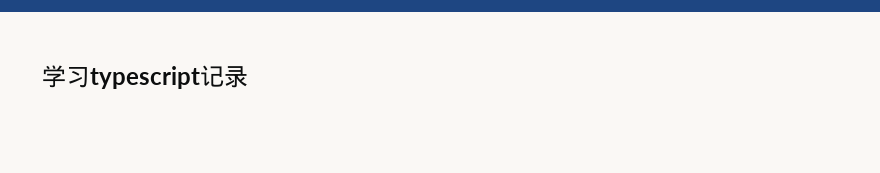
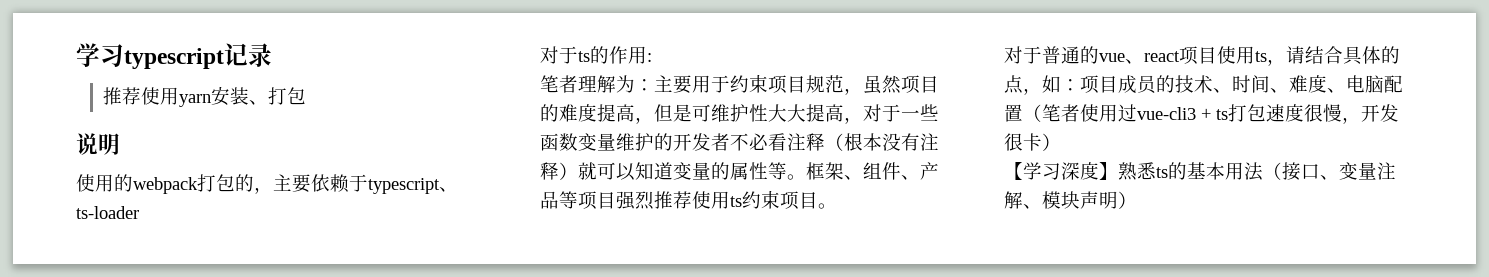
+ 推荐使用yarn安装、打包
+ 说明
+ 使用的webpack打包的，主要依赖于typescript、ts-loader
+ 对于ts的作用:
+ 笔者理解为：主要用于约束项目规范，虽然项目的难度提高，但是可维护性大大提高，对于一些函数变量维护的开发者不必看注释（根本没有注释）就可以知道变量的属性等。框架、组件、产品等项目强烈推荐使用ts约束项目。
+ 对于普通的vue、react项目使用ts，请结合具体的点，如：项目成员的技术、时间、难度、电脑配置（笔者使用过vue-cli3 + ts打包速度很慢，开发很卡）
+ 【学习深度】熟悉ts的基本用法（接口、变量注解、模块声明）

